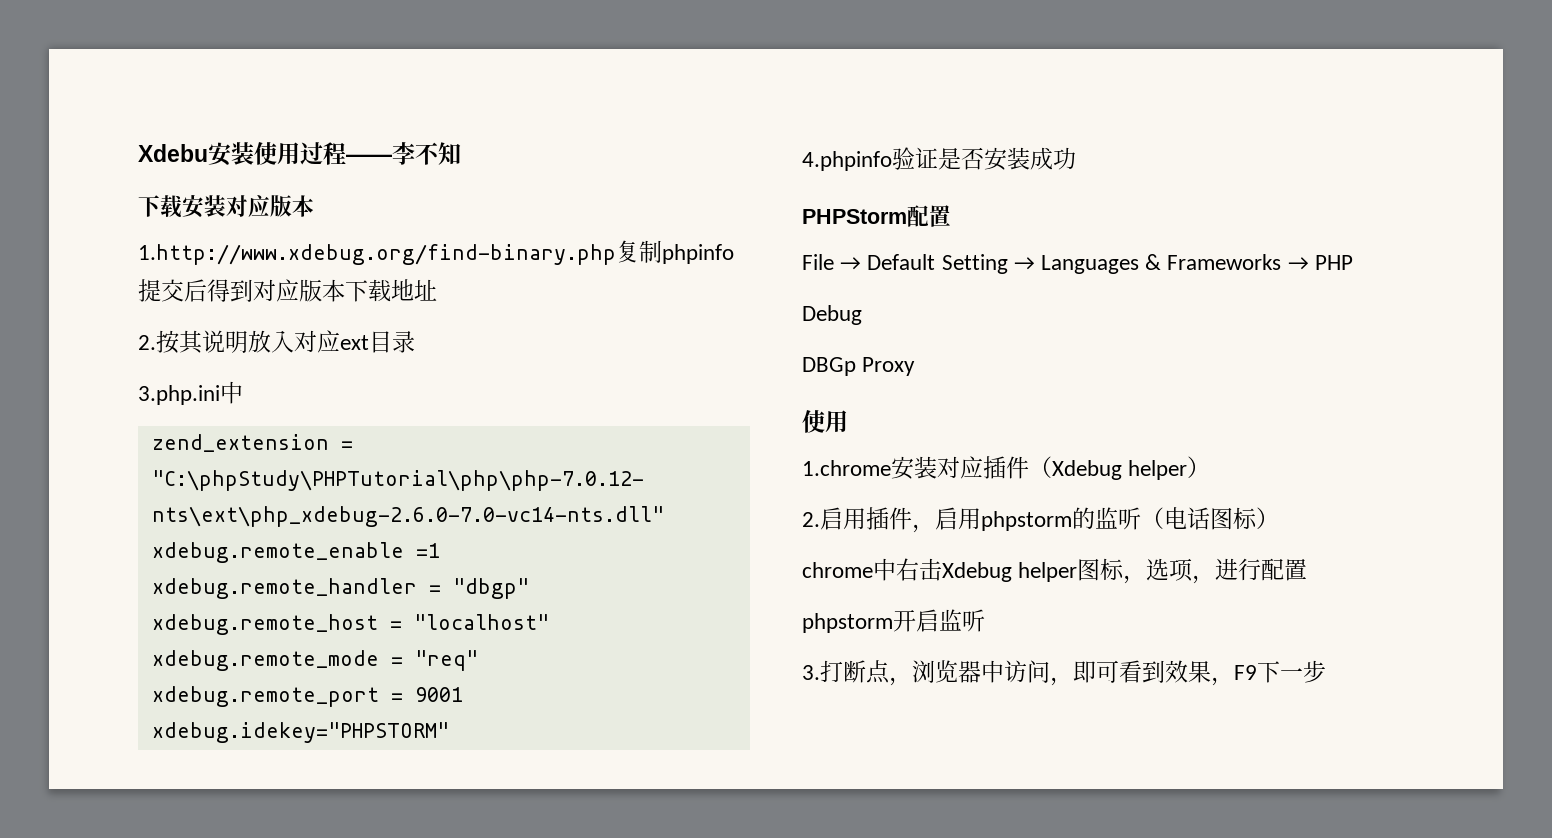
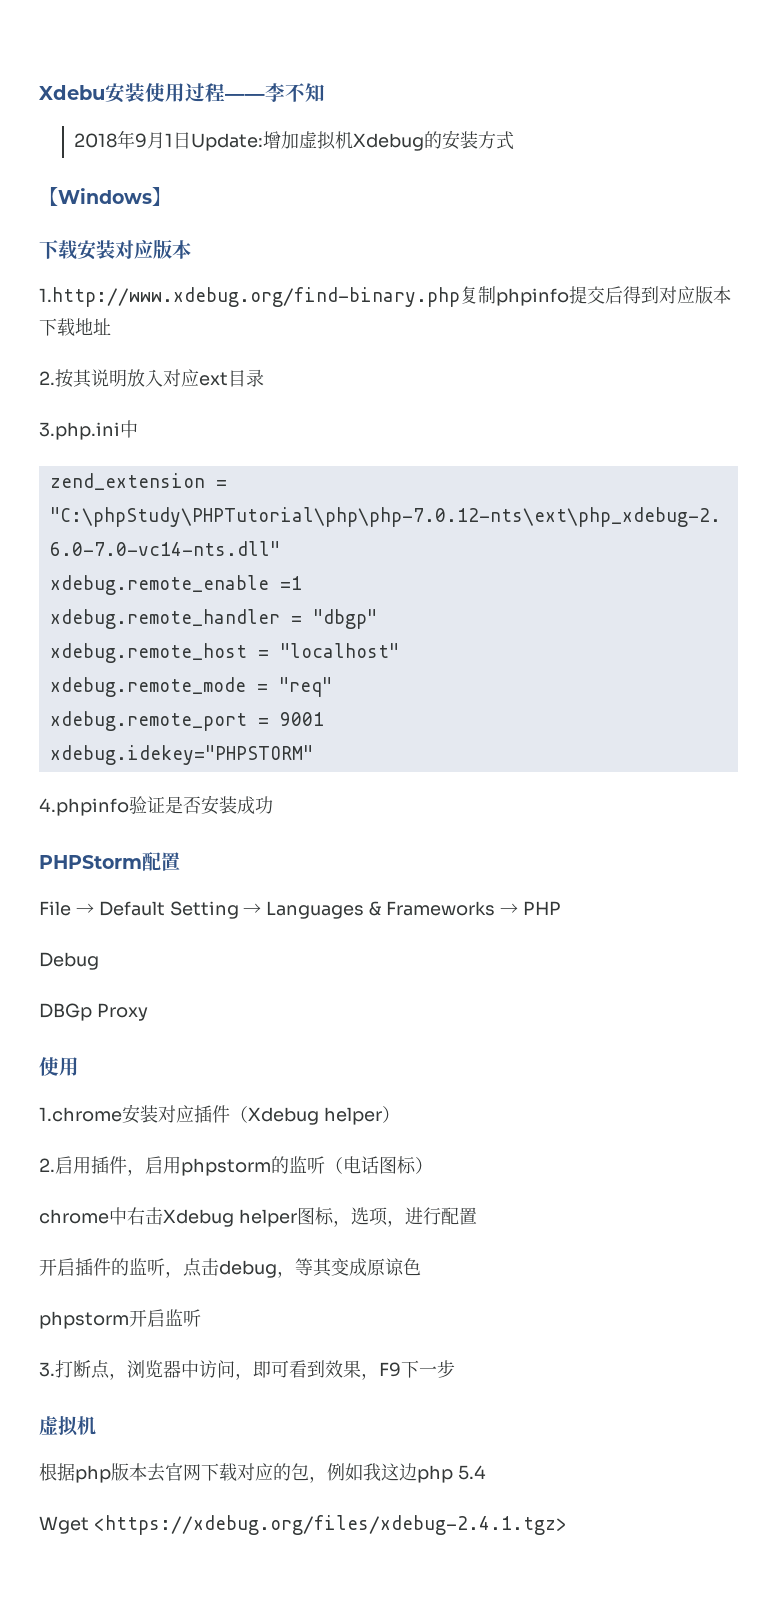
+ 2018年9月1日Update:增加虚拟机Xdebug的安装方式
+ 【Windows】
+ 开启插件的监听，点击debug，等其变成原谅色
  3.打断点，浏览器中访问，即可看到效果，F9下一步
+ 虚拟机
+ 根据php版本去官网下载对应的包，例如我这边php 5.4
+ Wget <https://xdebug.org/files/xdebug-2.4.1.tgz>

